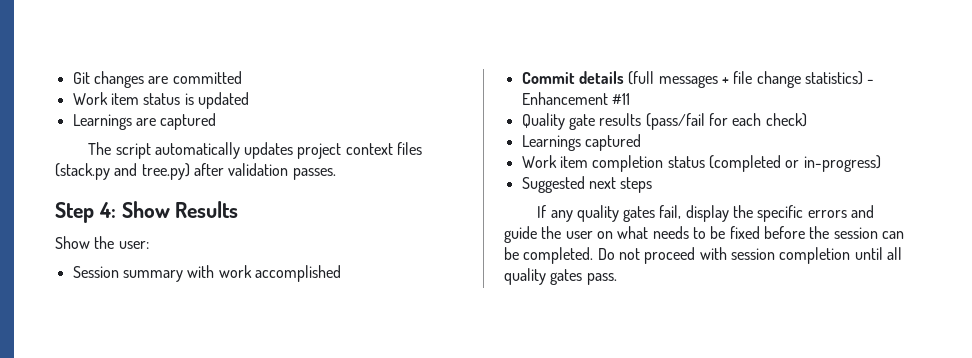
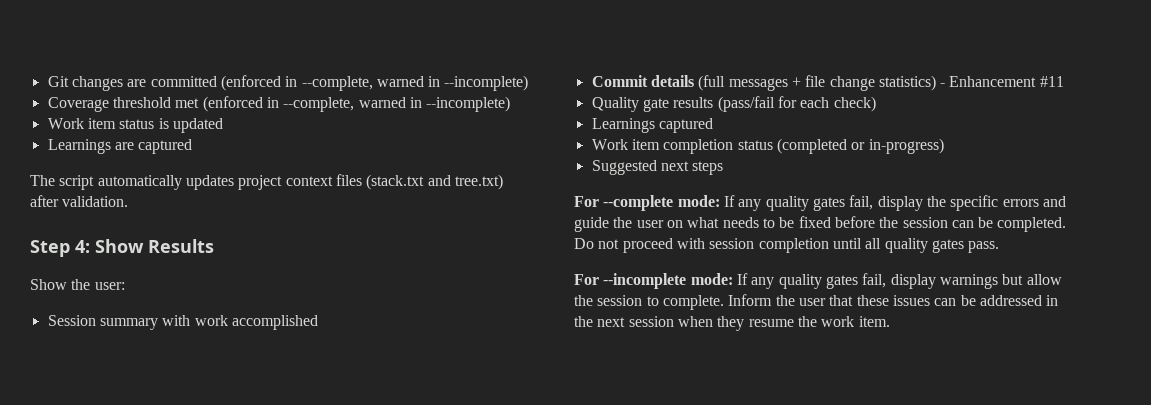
- Git changes are committed
+ Git changes are committed (enforced in --complete, warned in --incomplete)
+ Coverage threshold met (enforced in --complete, warned in --incomplete)
- The script automatically updates project context files (stack.py and tree.py) after validation passes.
+ The script automatically updates project context files (stack.txt and tree.txt) after validation.
- If any quality gates fail, display the specific errors and guide the user on what needs to be fixed before the session can be completed.
+ For --complete mode: If any quality gates fail, display the specific errors and guide the user on what needs to be fixed before the session can be completed.
+ For --incomplete mode: If any quality gates fail, display warnings but allow the session to complete. Inform the user that these issues can be addressed in the next session when they resume the work item.

